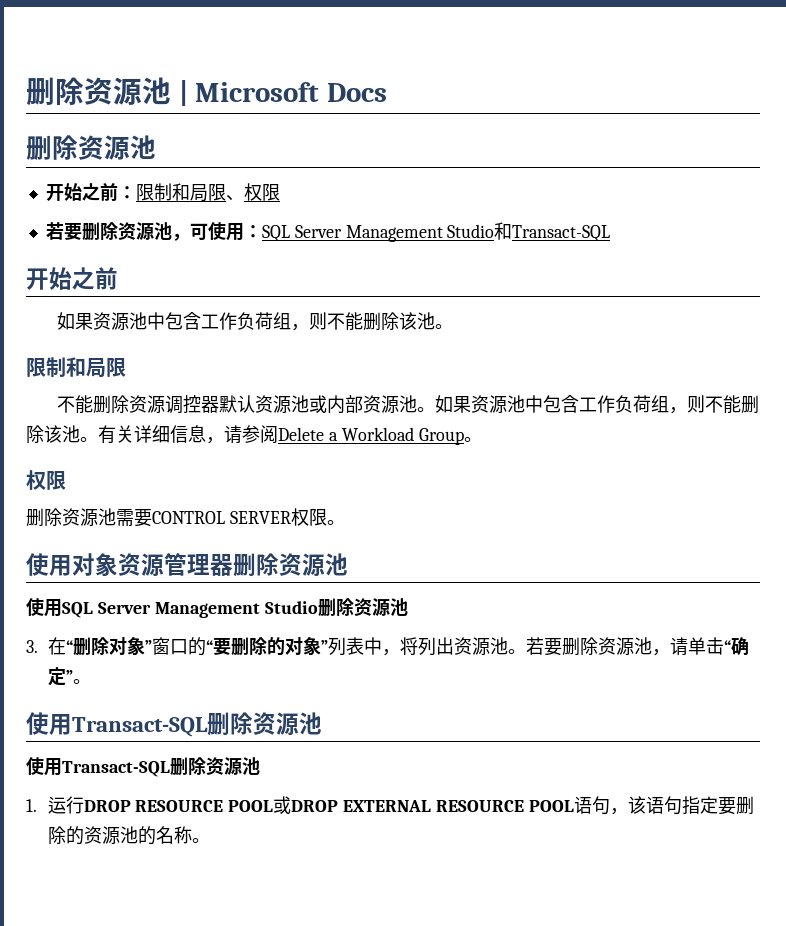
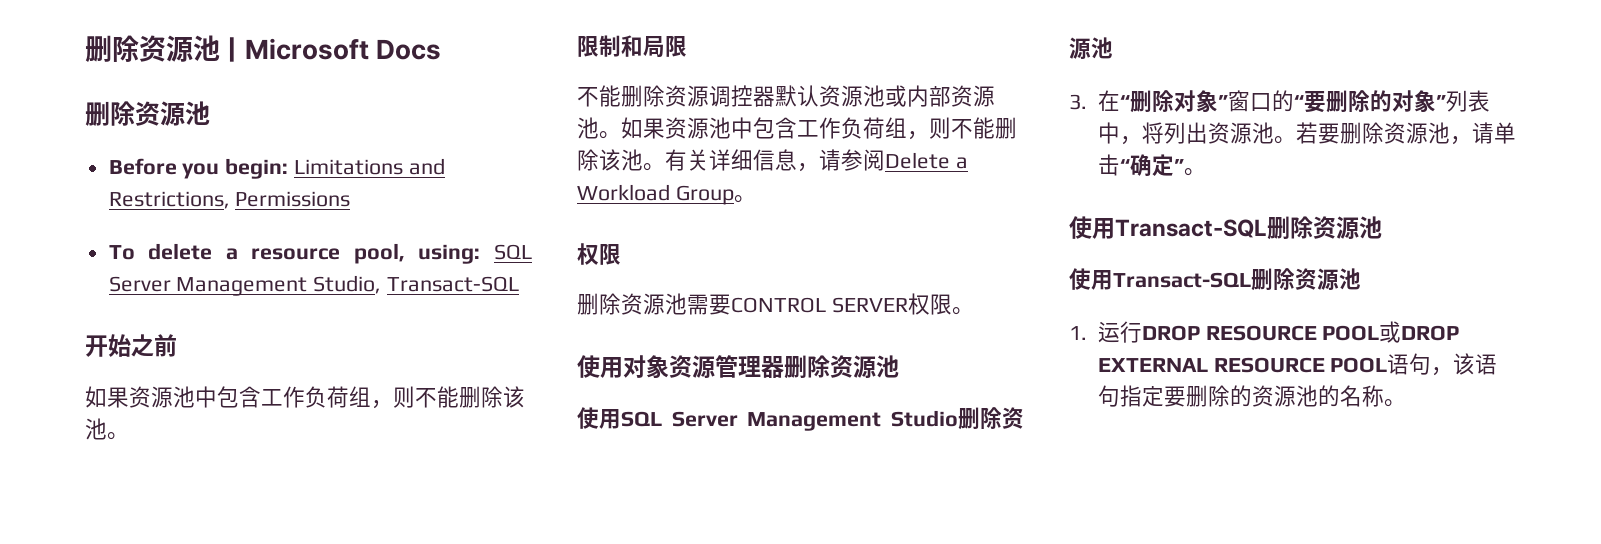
- 开始之前：限制和局限、权限
- 若要删除资源池，可使用：SQL Server Management Studio和Transact-SQL
+ Before you begin: Limitations and Restrictions, Permissions
+ To delete a resource pool, using: SQL Server Management Studio, Transact-SQL

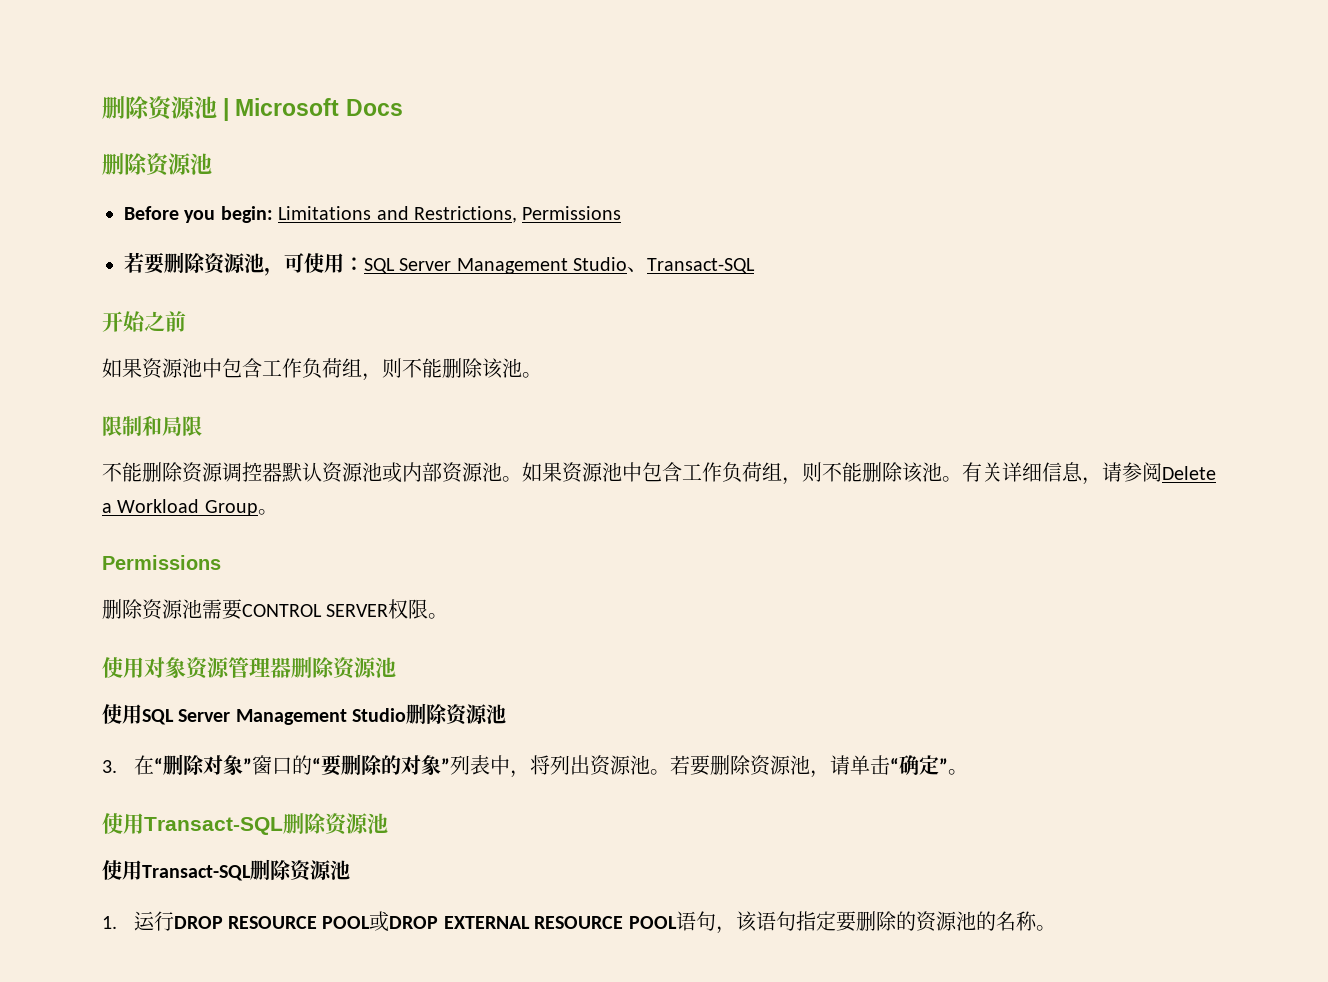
- To delete a resource pool, using: SQL Server Management Studio, Transact-SQL
+ 若要删除资源池，可使用：SQL Server Management Studio、Transact-SQL
  有关详细信息，请参阅Delete a Workload Group。
- 权限
+ Permissions

